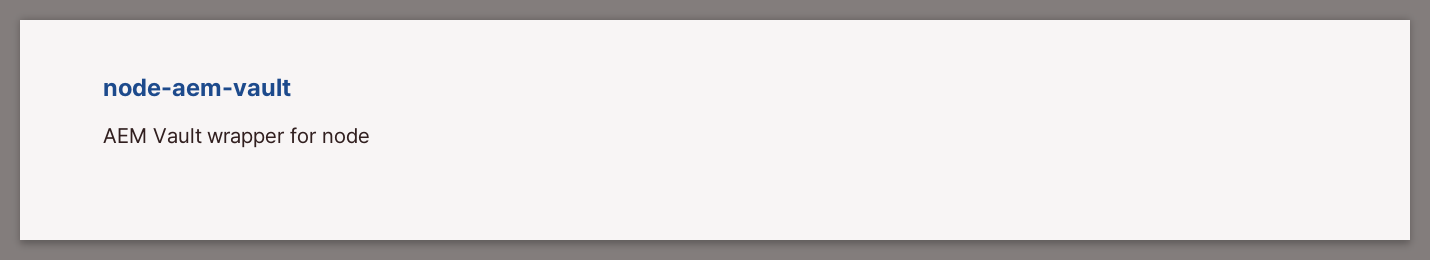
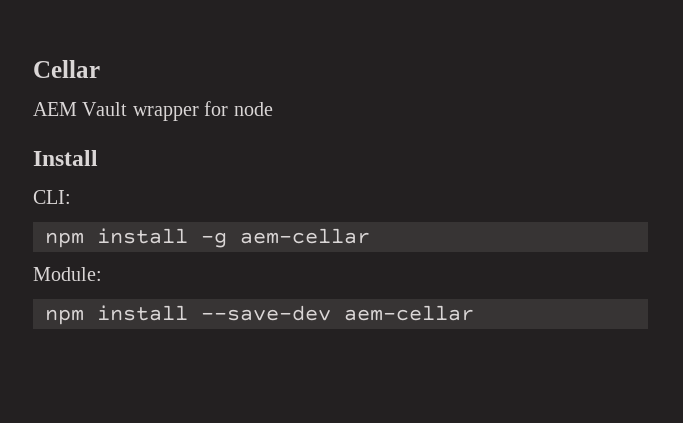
- node-aem-vault
+ Cellar
+ Install
+ CLI:
+ npm install -g aem-cellar
+ Module:
+ npm install --save-dev aem-cellar

